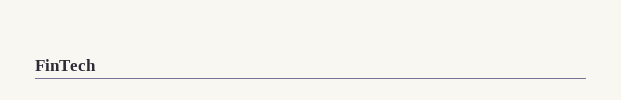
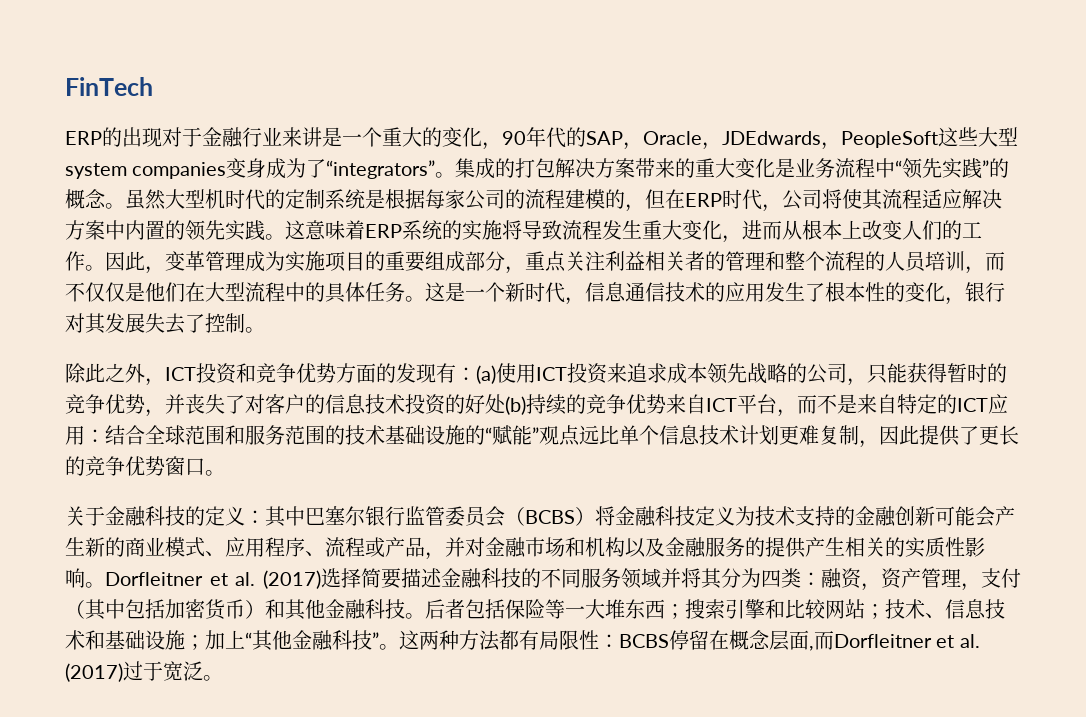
+ ERP的出现对于金融行业来讲是一个重大的变化，90年代的SAP，Oracle，JDEdwards，PeopleSoft这些大型system companies变身成为了“integrators”。集成的打包解决方案带来的重大变化是业务流程中“领先实践”的概念。虽然大型机时代的定制系统是根据每家公司的流程建模的，但在ERP时代，公司将使其流程适应解决方案中内置的领先实践。这意味着ERP系统的实施将导致流程发生重大变化，进而从根本上改变人们的工作。因此，变革管理成为实施项目的重要组成部分，重点关注利益相关者的管理和整个流程的人员培训，而不仅仅是他们在大型流程中的具体任务。这是一个新时代，信息通信技术的应用发生了根本性的变化，银行对其发展失去了控制。
+ 除此之外，ICT投资和竞争优势方面的发现有：(a)使用ICT投资来追求成本领先战略的公司，只能获得暂时的竞争优势，并丧失了对客户的信息技术投资的好处(b)持续的竞争优势来自ICT平台，而不是来自特定的ICT应用：结合全球范围和服务范围的技术基础设施的“赋能”观点远比单个信息技术计划更难复制，因此提供了更长的竞争优势窗口。
+ 关于金融科技的定义：其中巴塞尔银行监管委员会（BCBS）将金融科技定义为技术支持的金融创新可能会产生新的商业模式、应用程序、流程或产品，并对金融市场和机构以及金融服务的提供产生相关的实质性影响。Dorfleitner et al. (2017)选择简要描述金融科技的不同服务领域并将其分为四类：融资，资产管理，支付（其中包括加密货币）和其他金融科技。后者包括保险等一大堆东西；搜索引擎和比较网站；技术、信息技术和基础设施；加上“其他金融科技”。这两种方法都有局限性：BCBS停留在概念层面,而Dorfleitner et al. (2017)过于宽泛。

